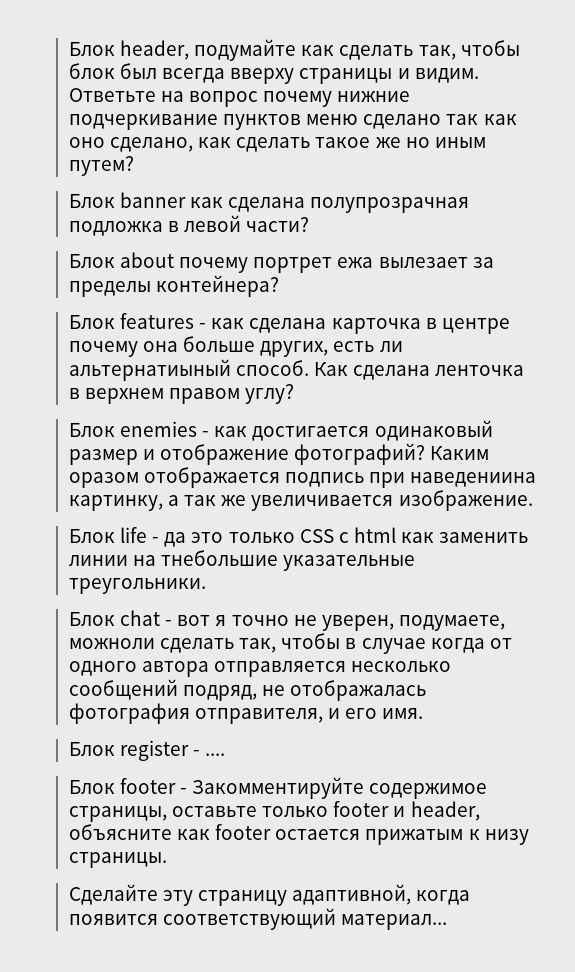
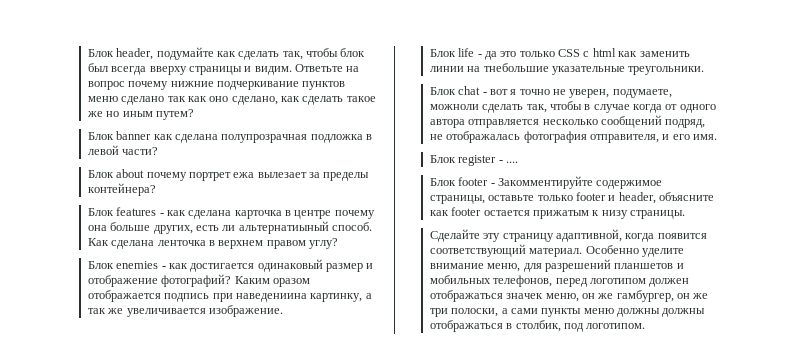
- Сделайте эту страницу адаптивной, когда появится соответствующий материал...
+ Сделайте эту страницу адаптивной, когда появится соответствующий материал. Особенно уделите внимание меню, для разрешений планшетов и мобильных телефонов, перед логотипом должен отображаться значек меню, он же гамбургер, он же три полоски, а сами пункты меню должны должны отображаться в столбик, под логотипом.

